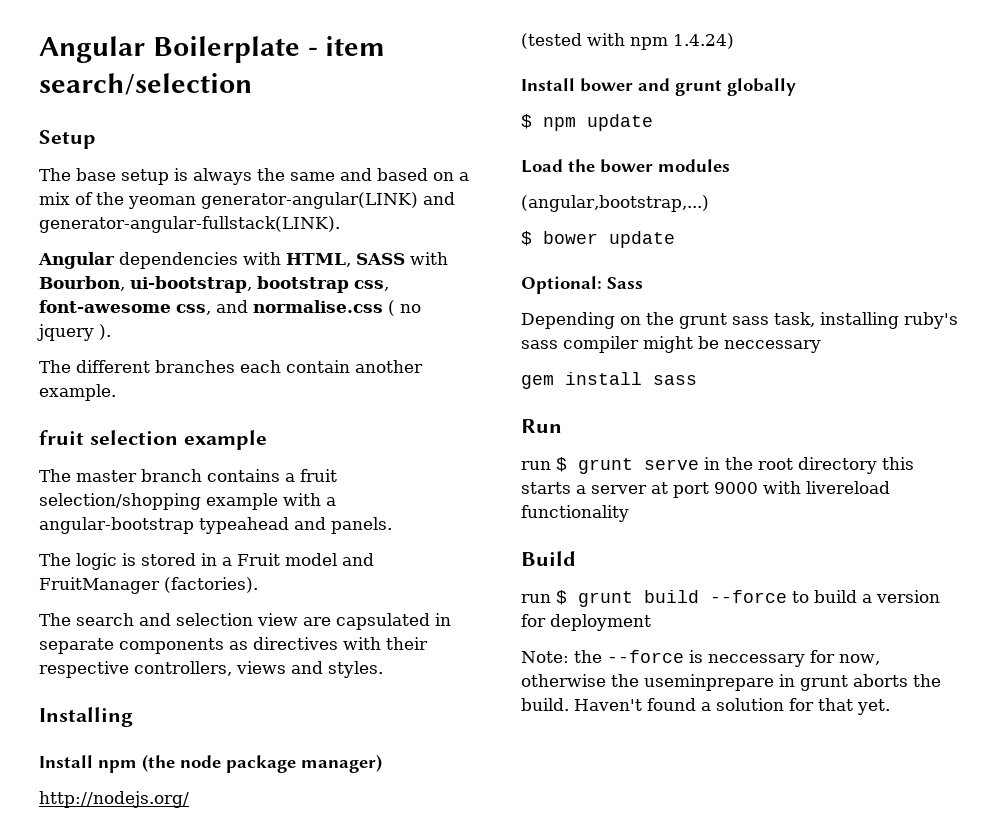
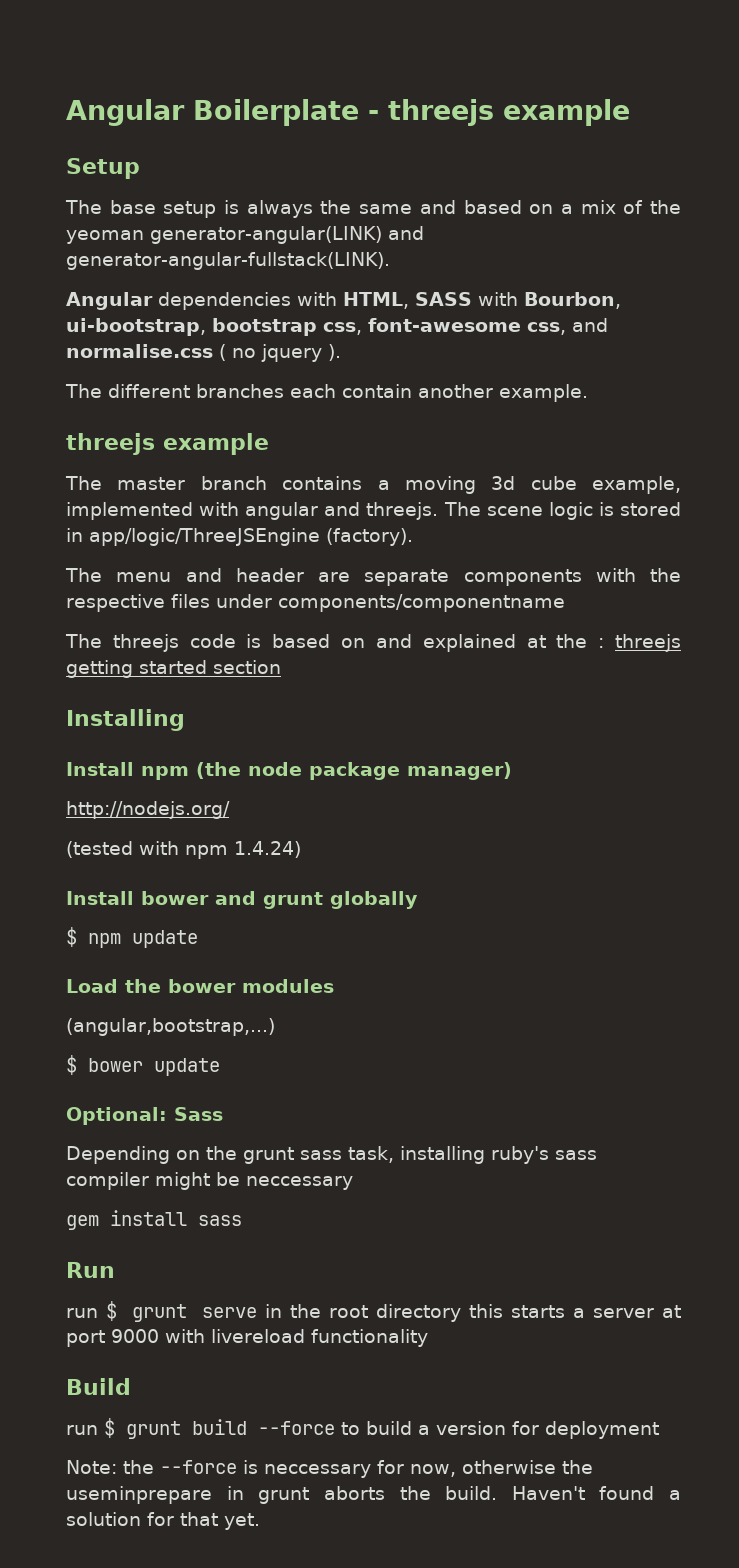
- Angular Boilerplate - item search/selection
+ Angular Boilerplate - threejs example
  The different branches each contain another example.
- fruit selection example
+ threejs example
- The master branch contains a fruit selection/shopping example with a angular-bootstrap typeahead and panels.
- The logic is stored in a Fruit model and FruitManager (factories).
- The search and selection view are capsulated in separate components as directives with their respective controllers, views and styles.
+ The master branch contains a moving 3d cube example, implemented with angular and threejs. The scene logic is stored in app/logic/ThreeJSEngine (factory).
+ The menu and header are separate components with the respective files under components/componentname
+ The threejs code is based on and explained at the : threejs getting started section

